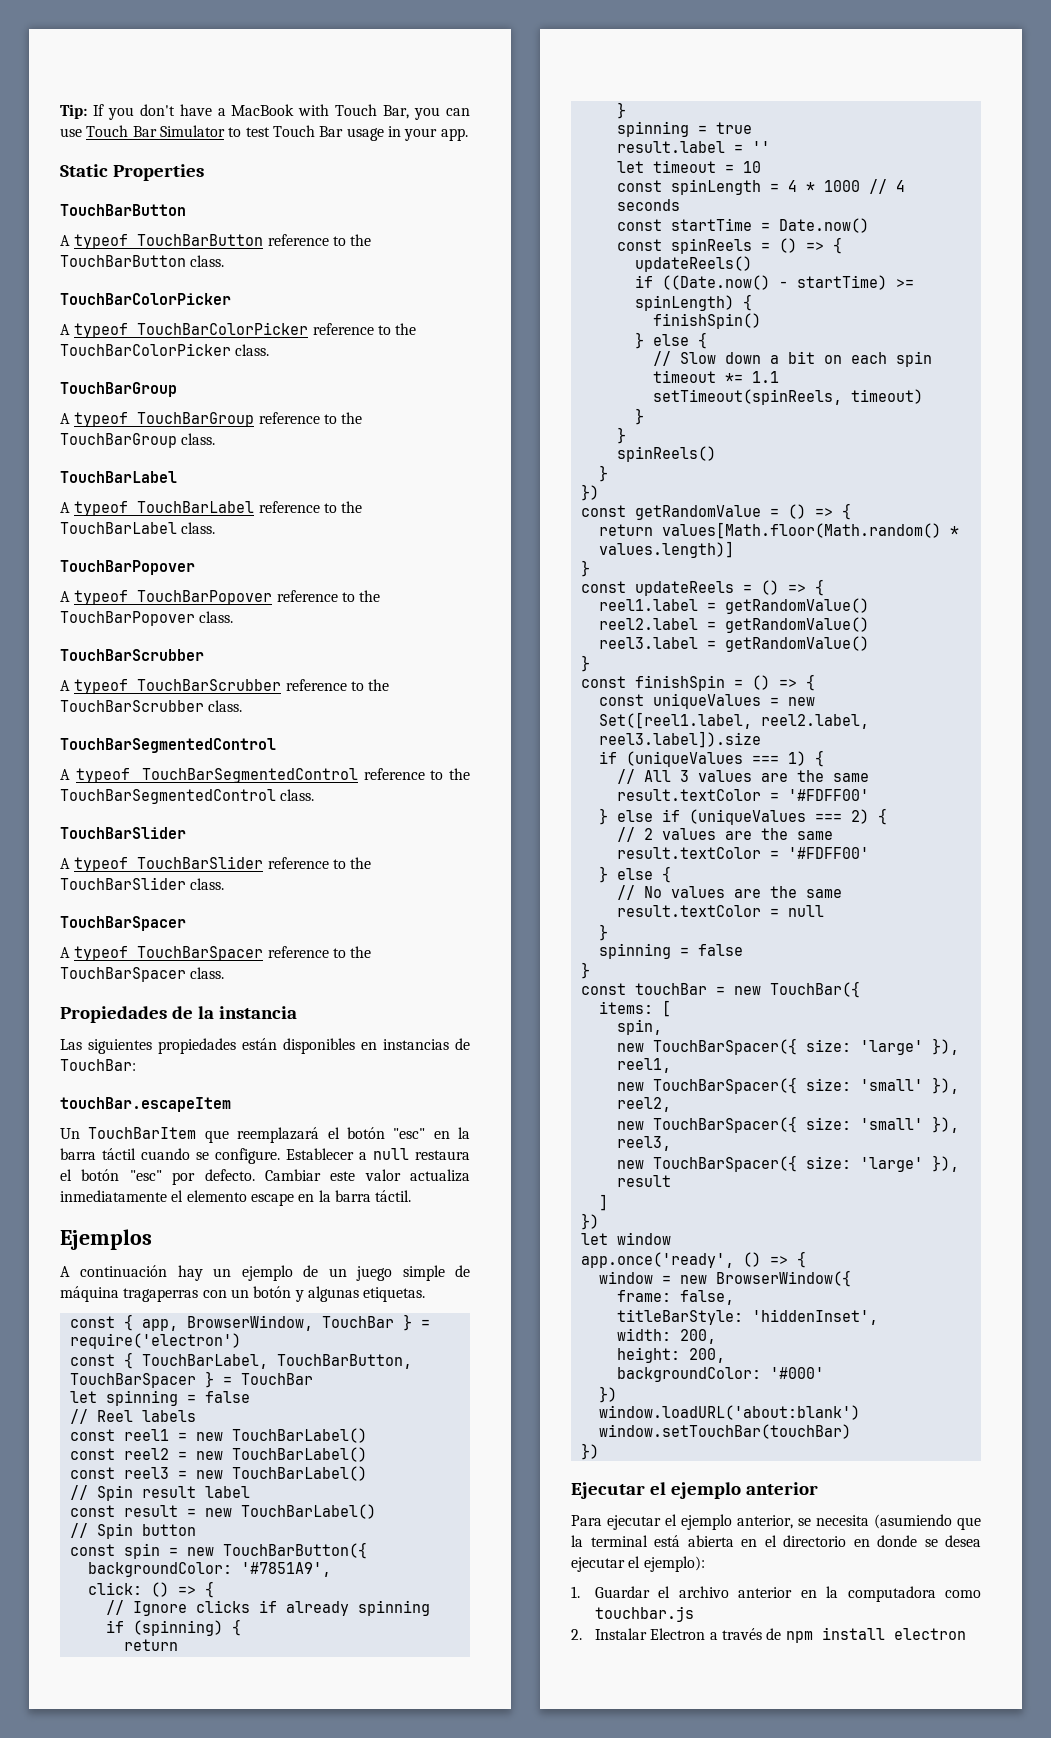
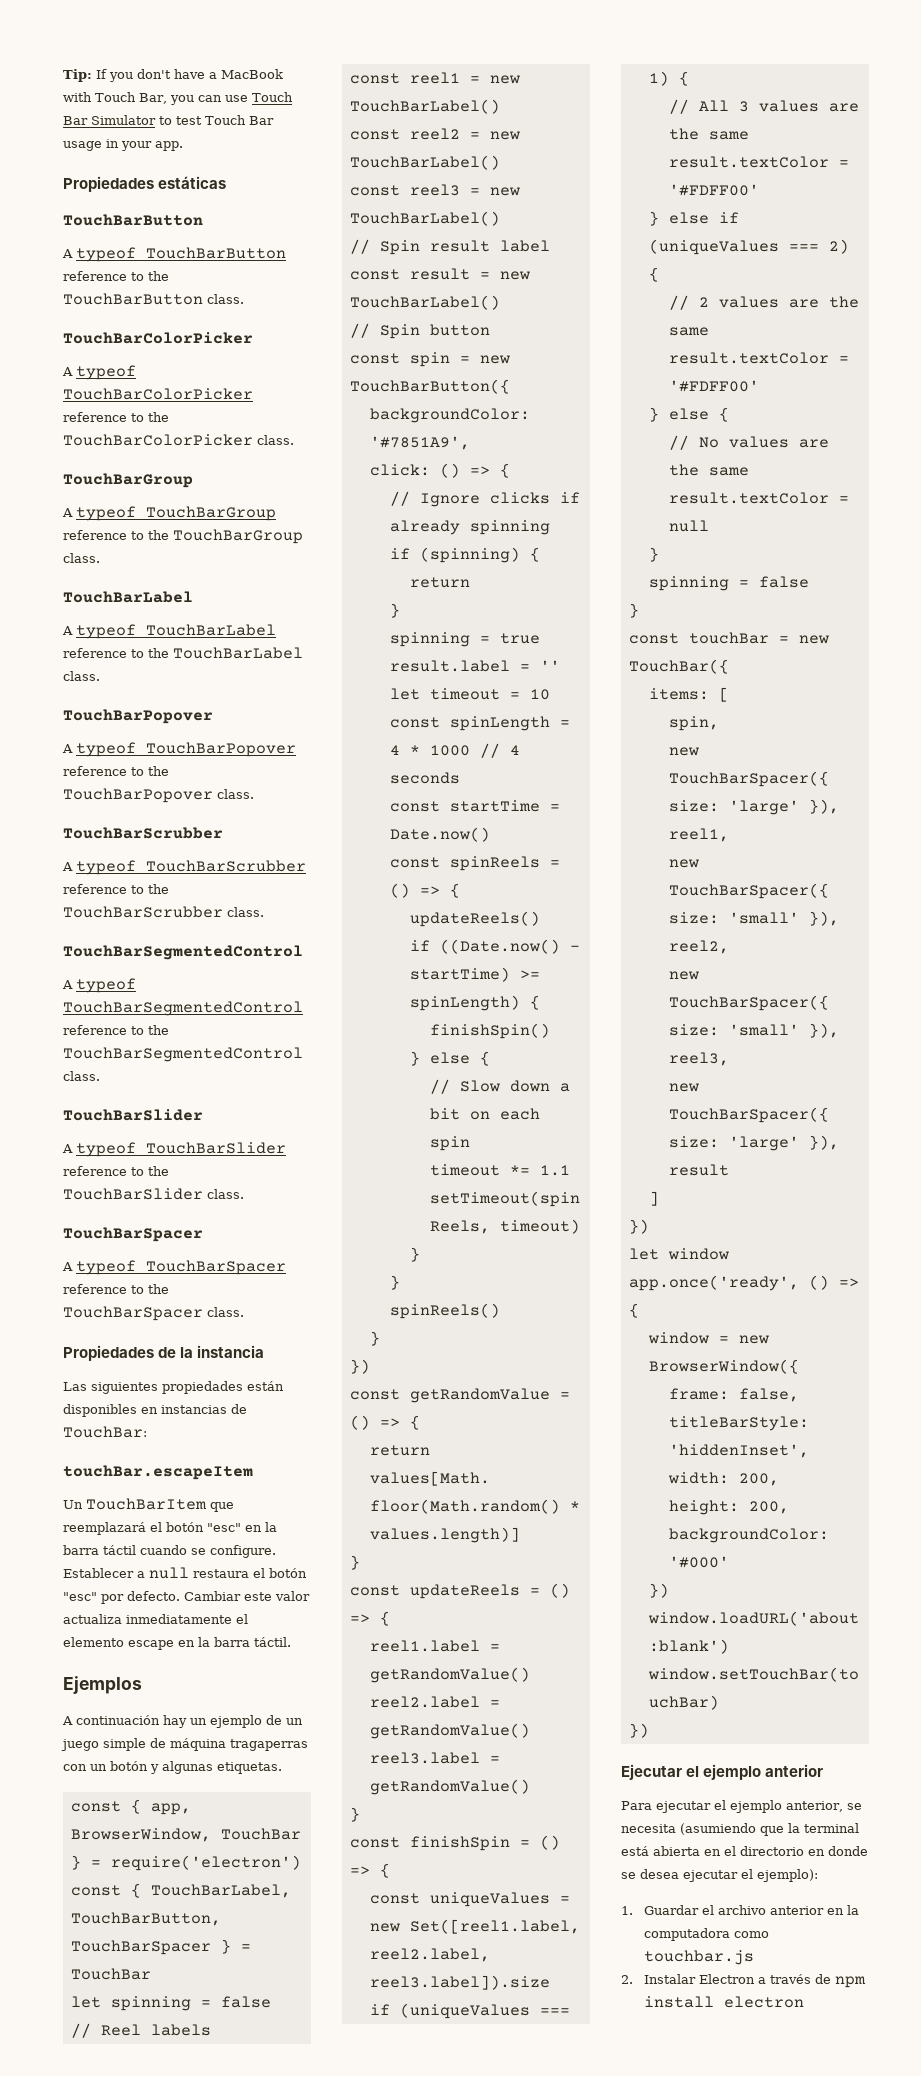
- Static Properties
+ Propiedades estáticas

